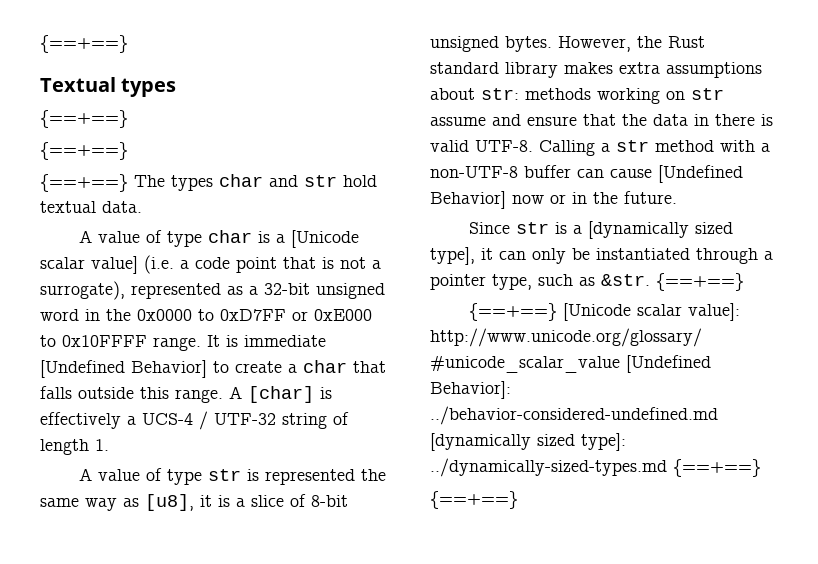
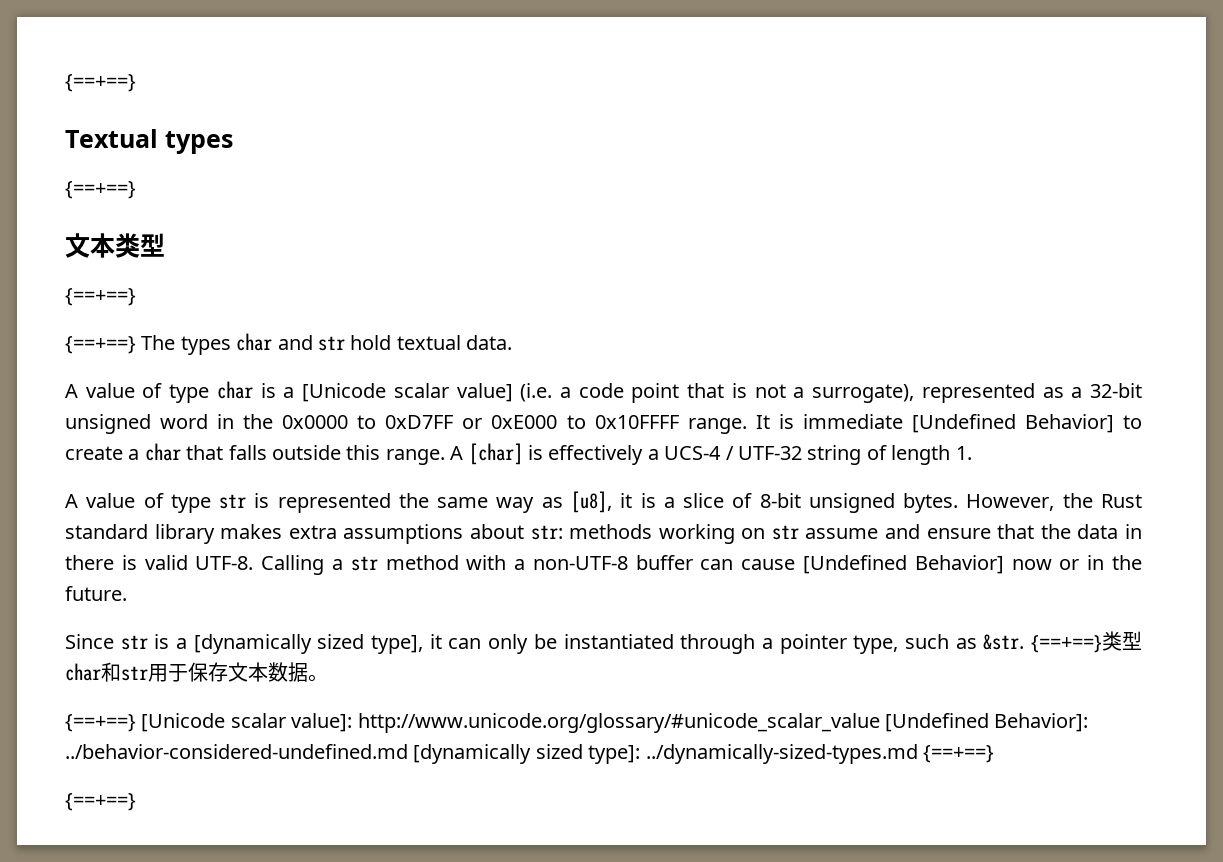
+ 文本类型
- Since str is a [dynamically sized type], it can only be instantiated through a pointer type, such as &str. {==+==}
+ Since str is a [dynamically sized type], it can only be instantiated through a pointer type, such as &str. {==+==}类型char和str用于保存文本数据。

